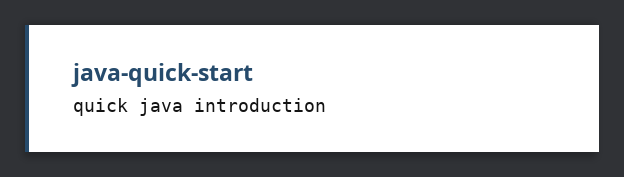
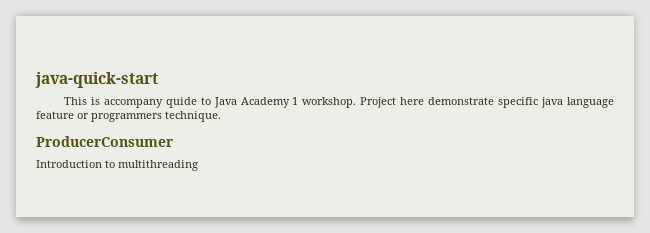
- quick java introduction
+ This is accompany quide to Java Academy 1 workshop. Project here demonstrate specific java language feature or programmers technique.
+ ProducerConsumer
+ Introduction to multithreading

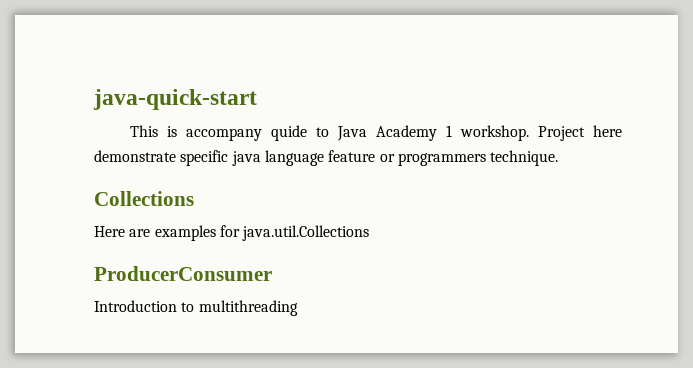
+ Collections
+ Here are examples for java.util.Collections

